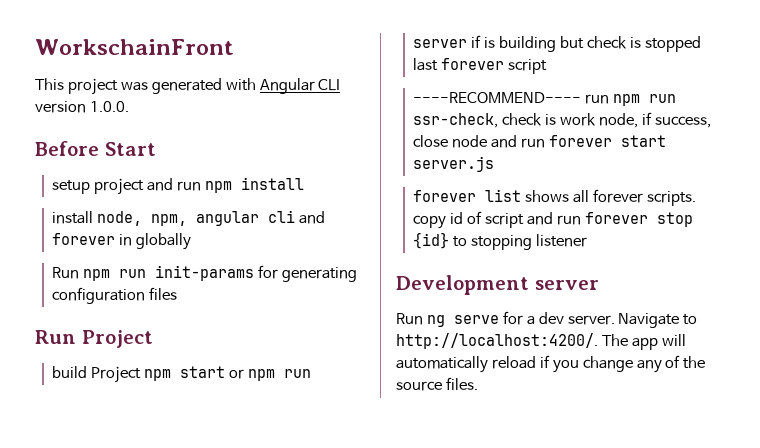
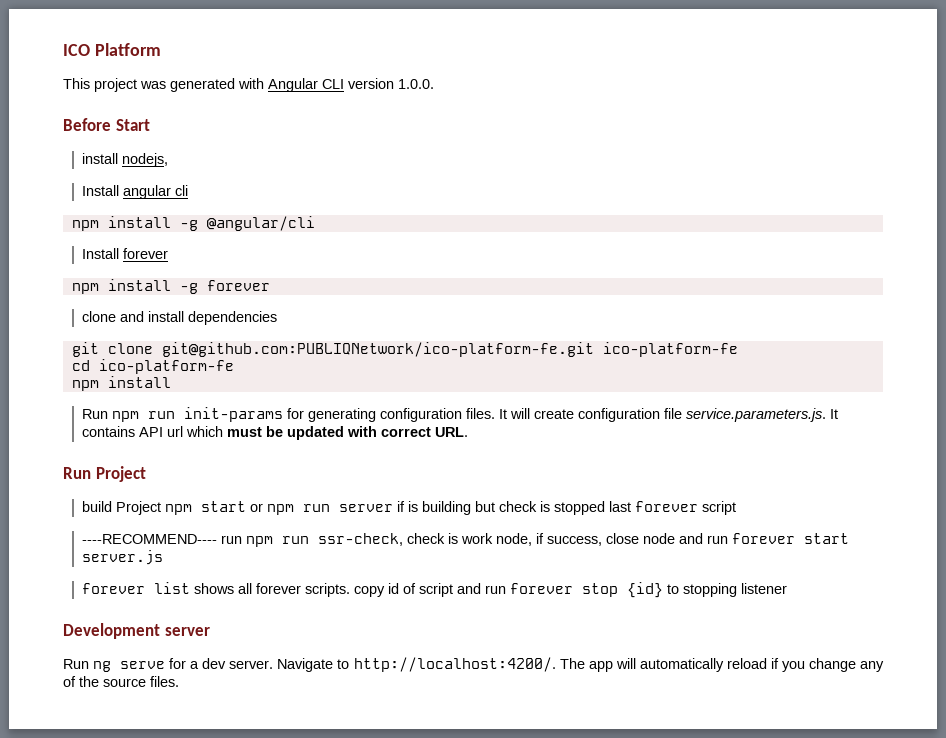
- WorkschainFront
+ ICO Platform
- setup project and run npm install
- install node, npm, angular cli and forever in globally
+ install nodejs,
+ Install angular cli
+ npm install -g @angular/cli
+ Install forever
+ npm install -g forever
+ clone and install dependencies
+ git clone git@github.com:PUBLIQNetwork/ico-platform-fe.git ico-platform-fe
+ cd ico-platform-fe
+ npm install
- Run npm run init-params for generating configuration files
+ Run npm run init-params for generating configuration files. It will create configuration file service.parameters.js. It contains API url which must be updated with correct URL.

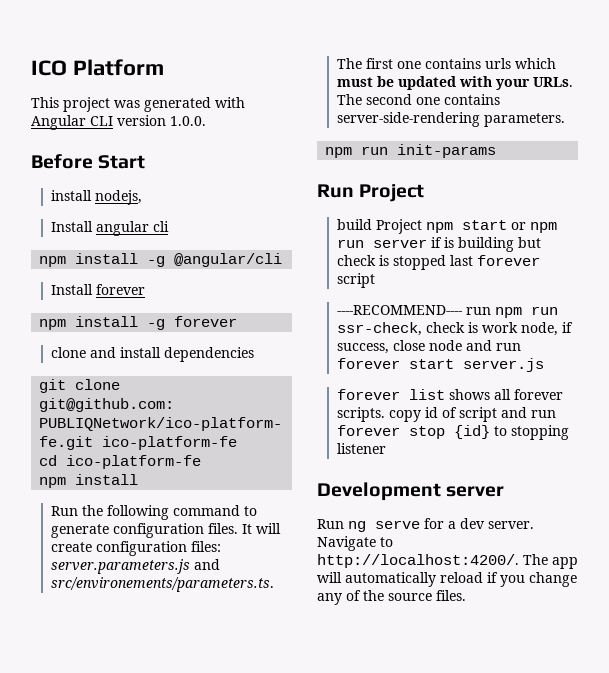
- Run npm run init-params for generating configuration files.
+ Run the following command to generate configuration files.
- It will create configuration file service.parameters.js. It contains API url which must be updated with correct URL.
+ It will create configuration files: server.parameters.js and src/environements/parameters.ts. The first one contains urls which must be updated with your URLs. The second one contains server-side-rendering parameters.
+ npm run init-params

